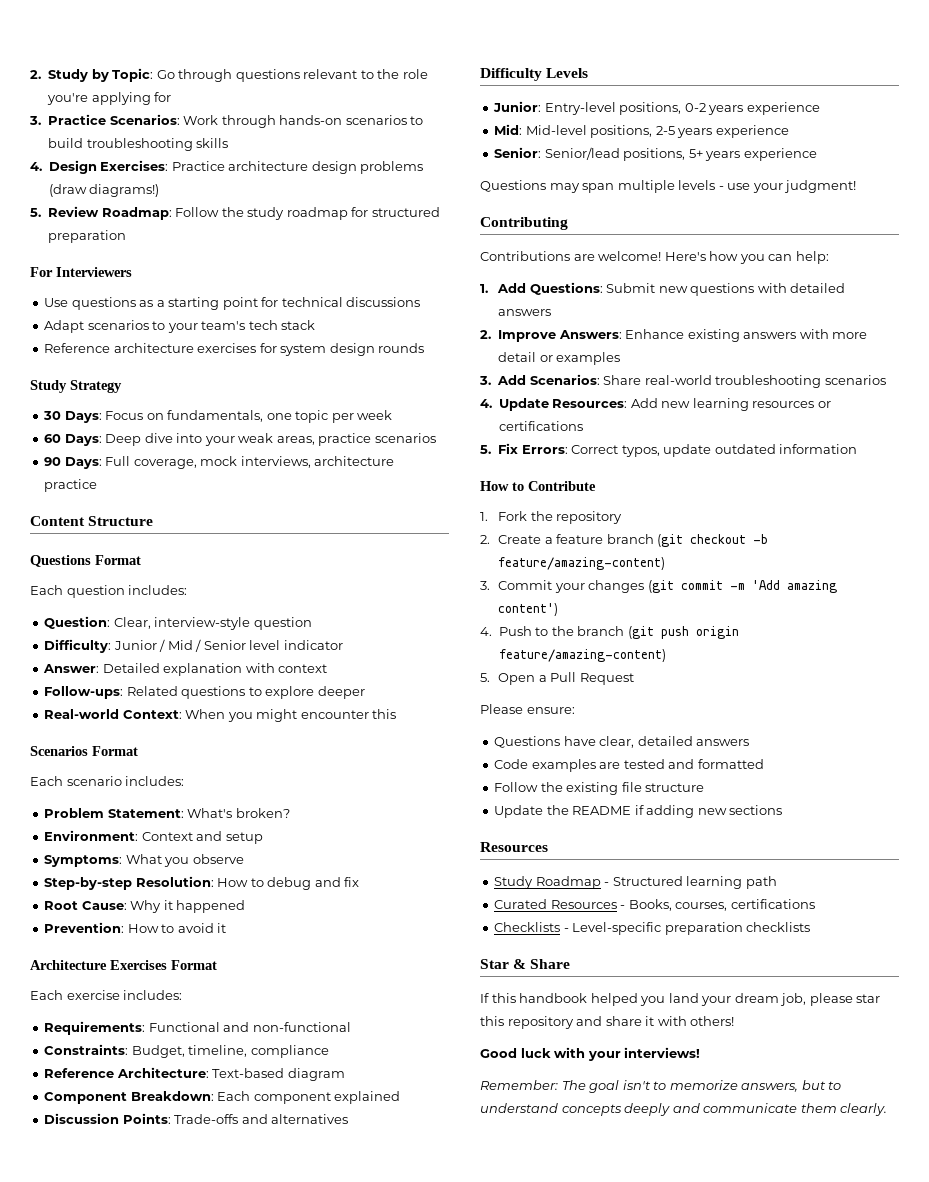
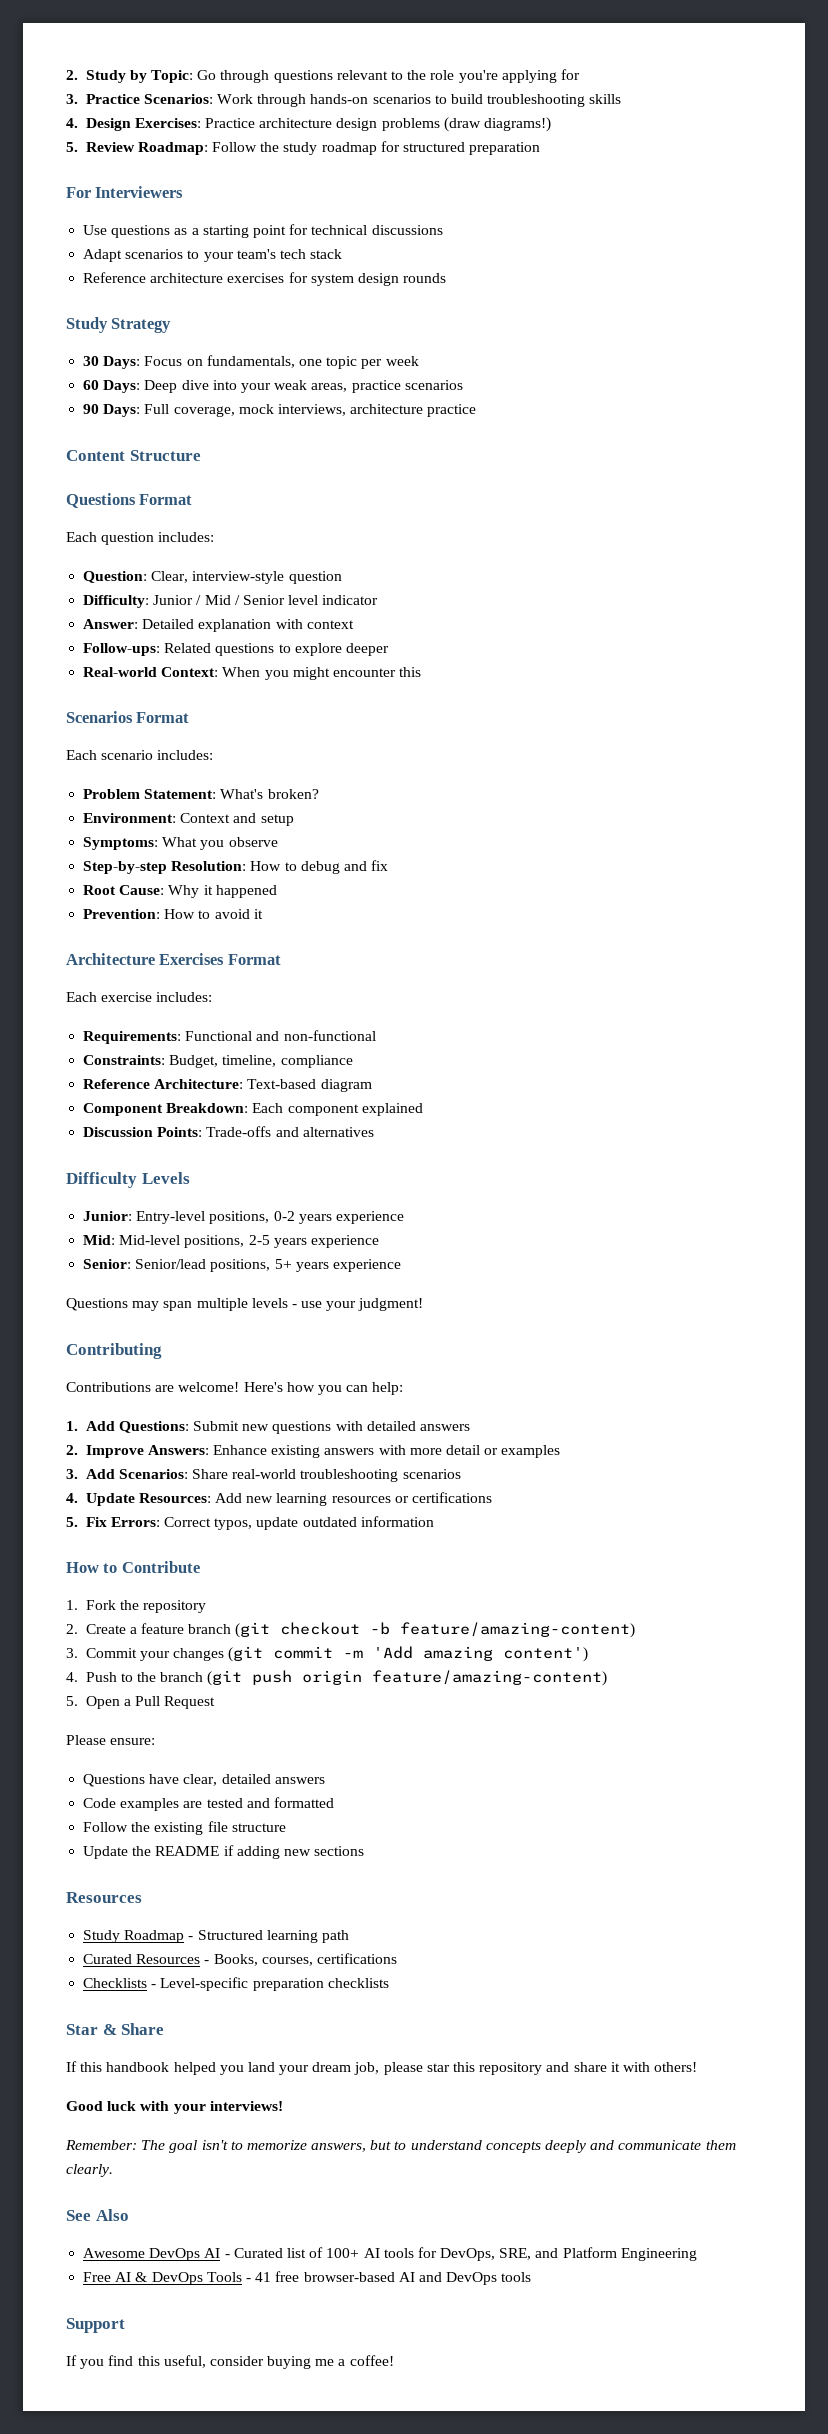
+ See Also
+ Awesome DevOps AI - Curated list of 100+ AI tools for DevOps, SRE, and Platform Engineering
+ Free AI & DevOps Tools - 41 free browser-based AI and DevOps tools
+ Support
+ If you find this useful, consider buying me a coffee!

